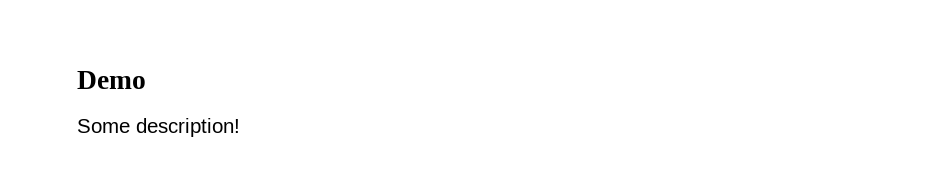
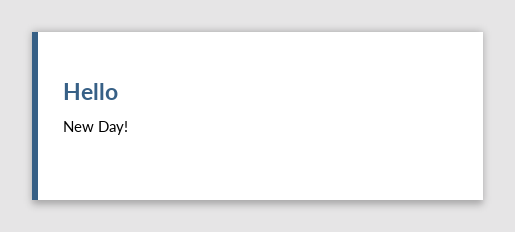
- Demo
- Some description!
+ Hello
+ New Day!

